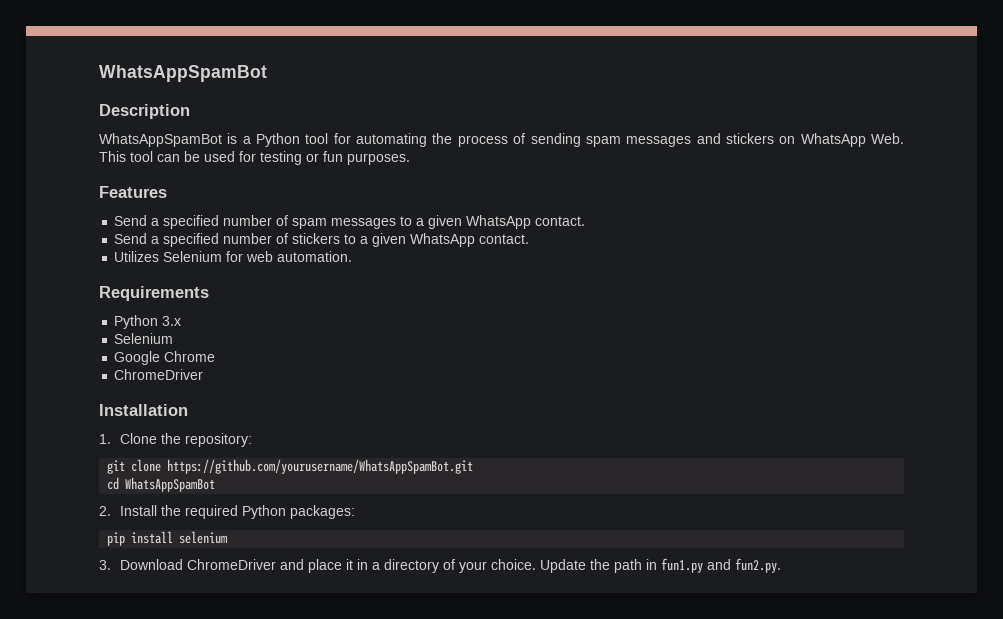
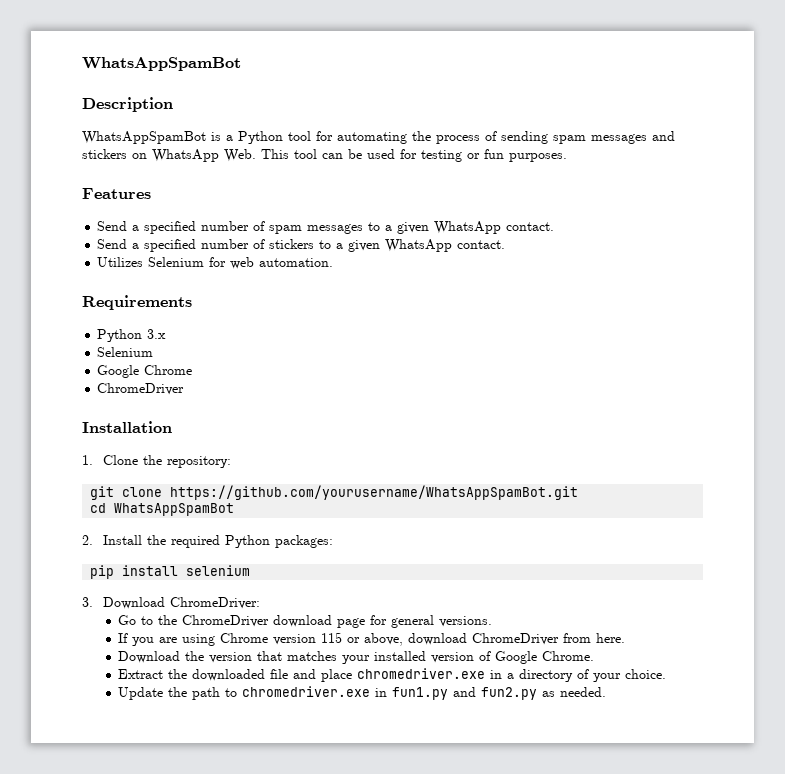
- 3. Download ChromeDriver and place it in a directory of your choice. Update the path in fun1.py and fun2.py.
+ 3. Download ChromeDriver:
+ Go to the ChromeDriver download page for general versions.
+ If you are using Chrome version 115 or above, download ChromeDriver from here.
+ Download the version that matches your installed version of Google Chrome.
+ Extract the downloaded file and place chromedriver.exe in a directory of your choice.
+ Update the path to chromedriver.exe in fun1.py and fun2.py as needed.

